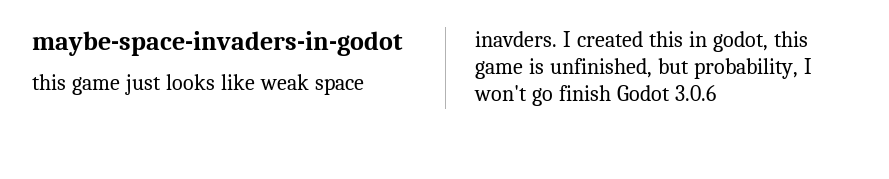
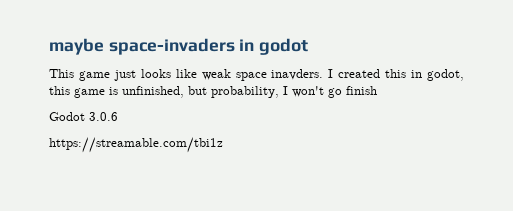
- maybe-space-invaders-in-godot
- this game just looks like weak space inavders.
+ maybe space-invaders in godot
+ This game just looks like weak space inavders.
- I created this in godot, this game is unfinished, but probability, I won't go finish Godot 3.0.6
+ I created this in godot, this game is unfinished, but probability, I won't go finish
+ Godot 3.0.6
+ https://streamable.com/tbi1z

